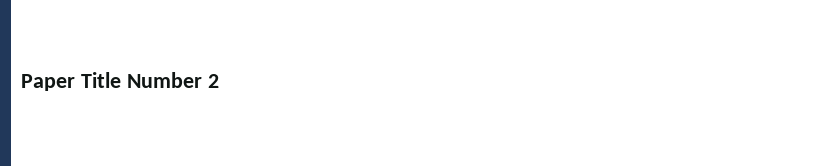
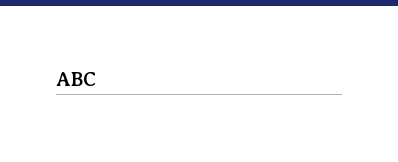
- Paper Title Number 2
+ ABC

